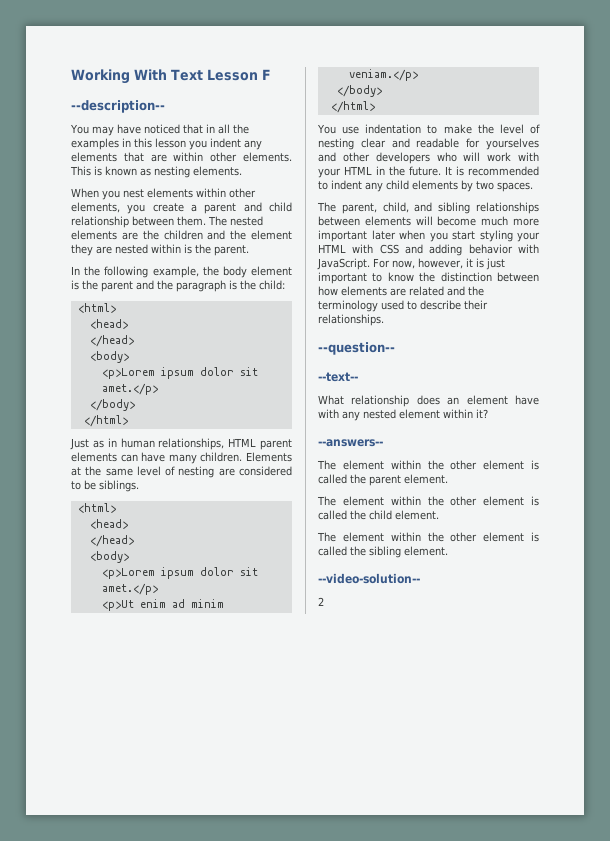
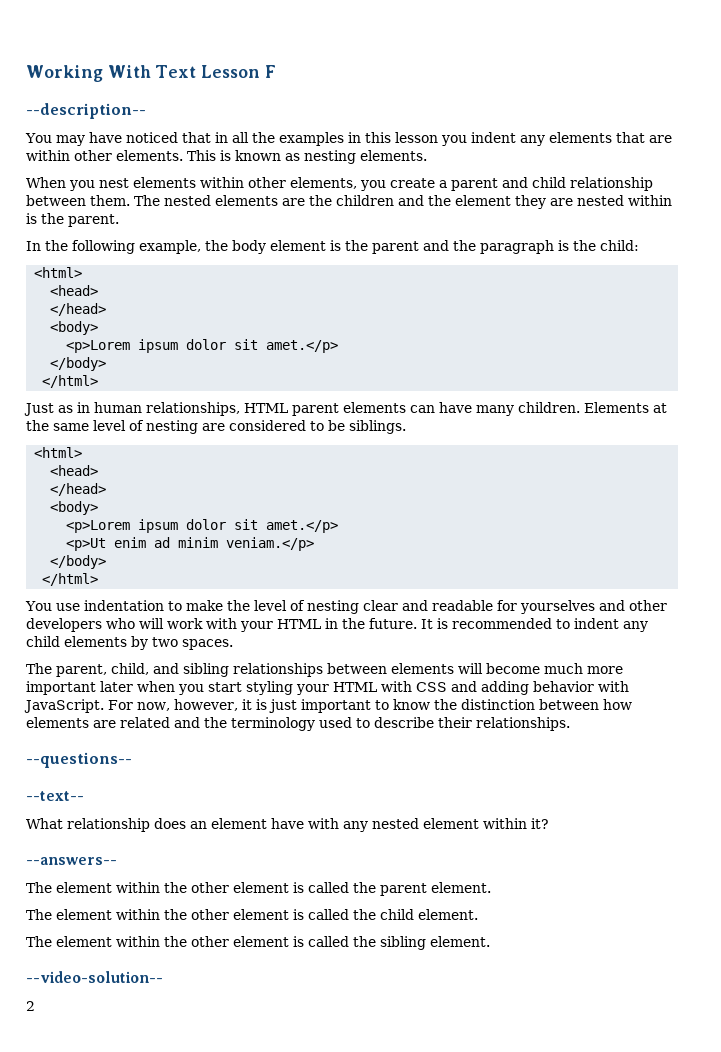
- --question--
+ --questions--

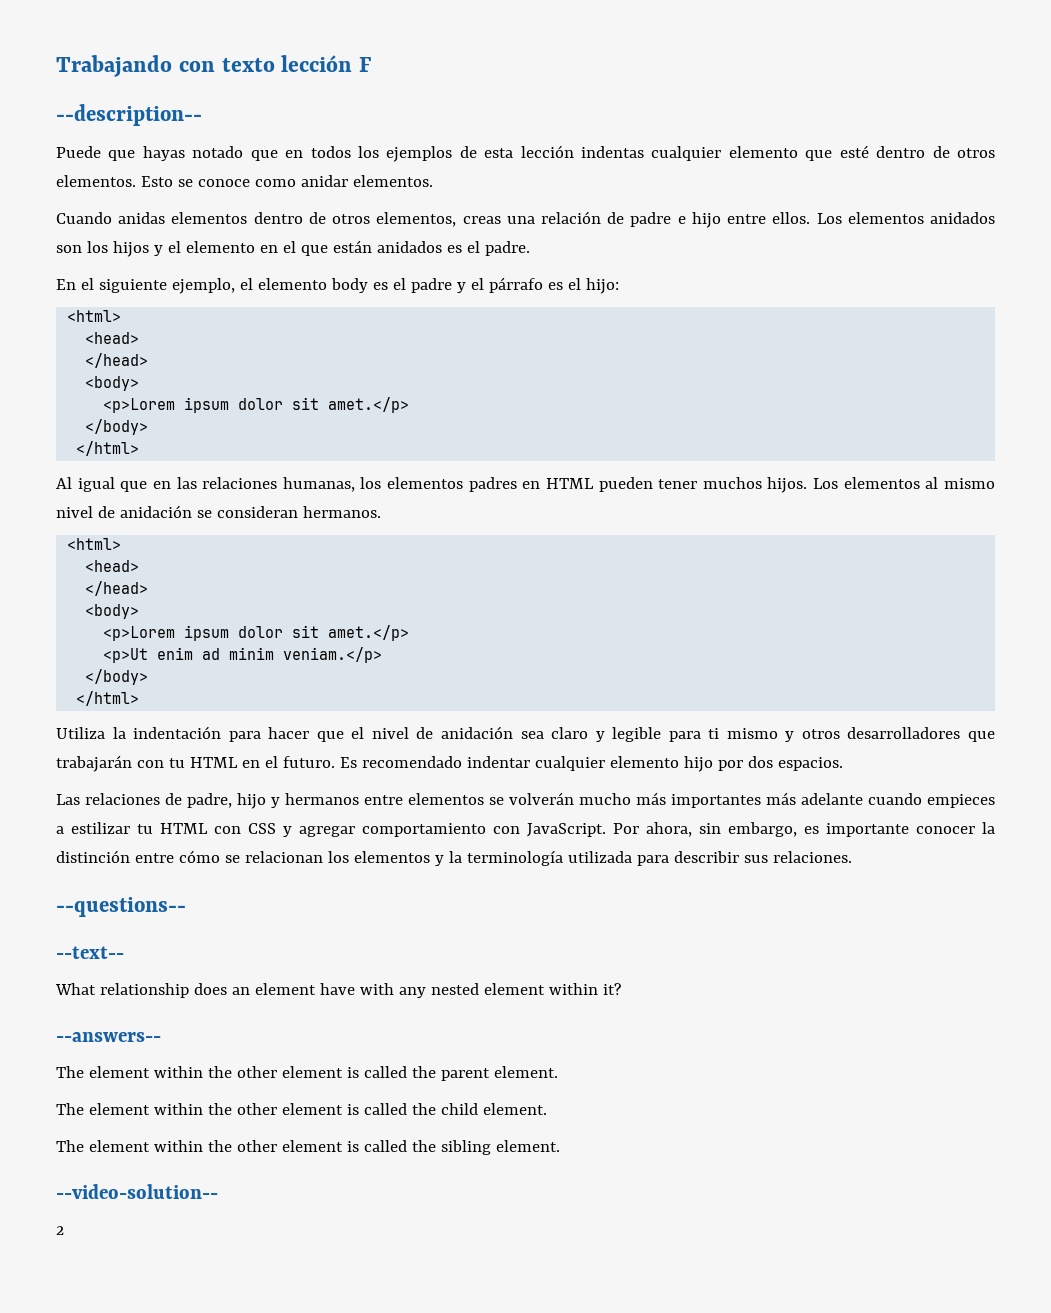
- Working With Text Lesson F
+ Trabajando con texto lección F
  --description--
- You may have noticed that in all the examples in this lesson you indent any elements that are within other elements. This is known as nesting elements.
- When you nest elements within other elements, you create a parent and child relationship between them. The nested elements are the children and the element they are nested within is the parent.
- In the following example, the body element is the parent and the paragraph is the child:
+ Puede que hayas notado que en todos los ejemplos de esta lección indentas cualquier elemento que esté dentro de otros elementos. Esto se conoce como anidar elementos.
+ Cuando anidas elementos dentro de otros elementos, creas una relación de padre e hijo entre ellos. Los elementos anidados son los hijos y el elemento en el que están anidados es el padre.
+ En el siguiente ejemplo, el elemento body es el padre y el párrafo es el hijo:
- Just as in human relationships, HTML parent elements can have many children. Elements at the same level of nesting are considered to be siblings.
+ Al igual que en las relaciones humanas, los elementos padres en HTML pueden tener muchos hijos. Los elementos al mismo nivel de anidación se consideran hermanos.
- You use indentation to make the level of nesting clear and readable for yourselves and other developers who will work with your HTML in the future. It is recommended to indent any child elements by two spaces.
- The parent, child, and sibling relationships between elements will become much more important later when you start styling your HTML with CSS and adding behavior with JavaScript. For now, however, it is just important to know the distinction between how elements are related and the terminology used to describe their relationships.
+ Utiliza la indentación para hacer que el nivel de anidación sea claro y legible para ti mismo y otros desarrolladores que trabajarán con tu HTML en el futuro. Es recomendado indentar cualquier elemento hijo por dos espacios.
+ Las relaciones de padre, hijo y hermanos entre elementos se volverán mucho más importantes más adelante cuando empieces a estilizar tu HTML con CSS y agregar comportamiento con JavaScript. Por ahora, sin embargo, es importante conocer la distinción entre cómo se relacionan los elementos y la terminología utilizada para describir sus relaciones.

